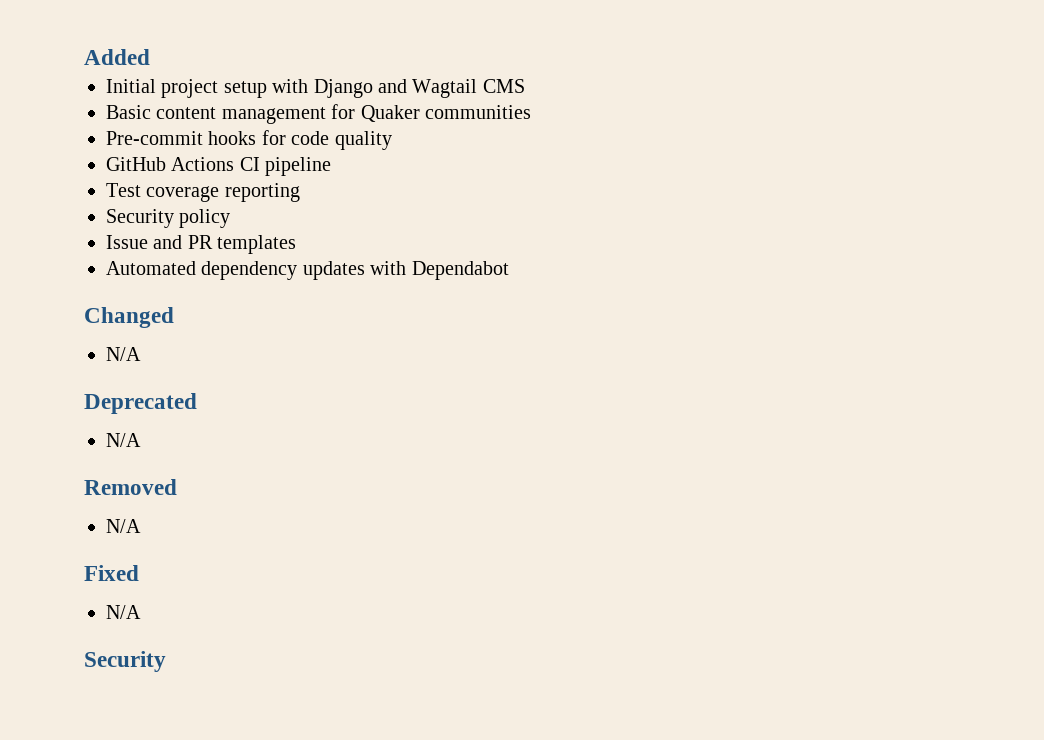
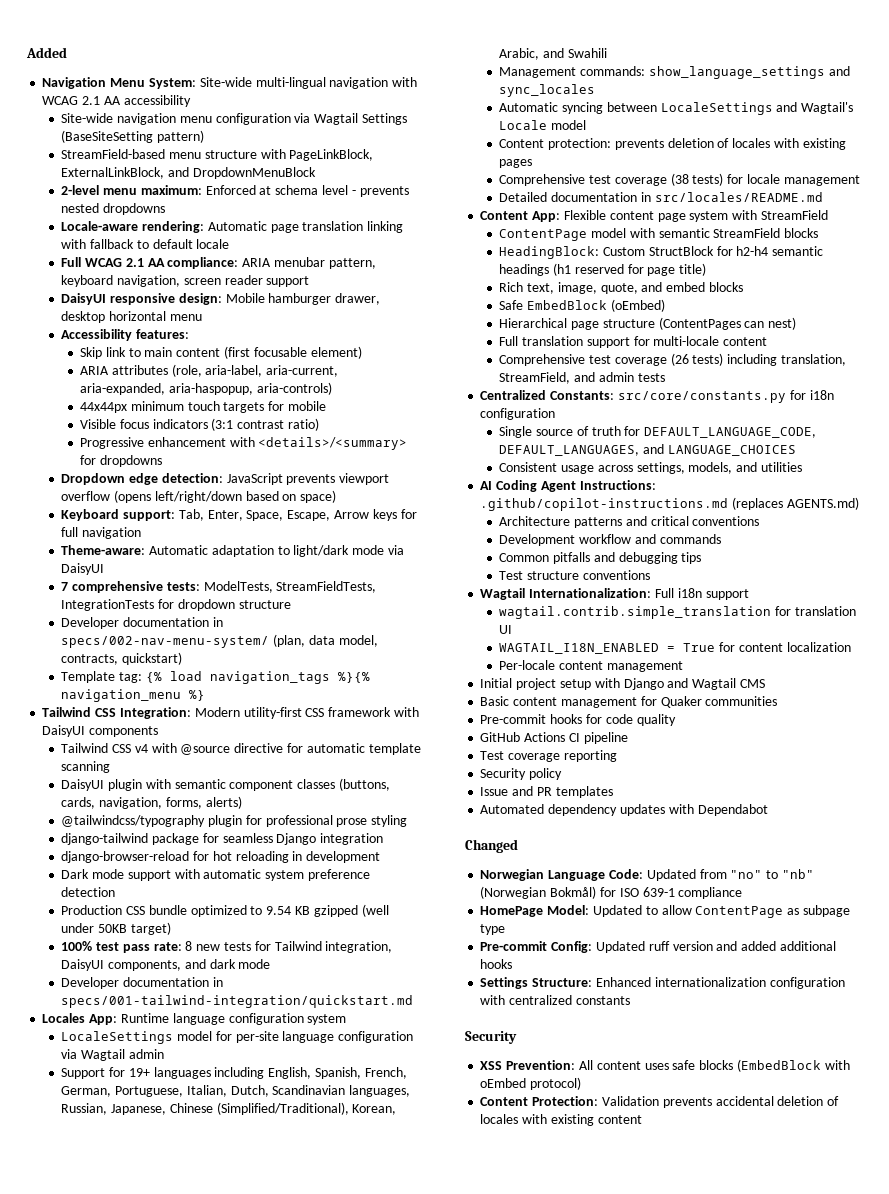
+ Navigation Menu System: Site-wide multi-lingual navigation with WCAG 2.1 AA accessibility
+ Site-wide navigation menu configuration via Wagtail Settings (BaseSiteSetting pattern)
+ StreamField-based menu structure with PageLinkBlock, ExternalLinkBlock, and DropdownMenuBlock
+ 2-level menu maximum: Enforced at schema level - prevents nested dropdowns
+ Locale-aware rendering: Automatic page translation linking with fallback to default locale
+ Full WCAG 2.1 AA compliance: ARIA menubar pattern, keyboard navigation, screen reader support
+ DaisyUI responsive design: Mobile hamburger drawer, desktop horizontal menu
+ Accessibility features:
+ Skip link to main content (first focusable element)
+ ARIA attributes (role, aria-label, aria-current, aria-expanded, aria-haspopup, aria-controls)
+ 44x44px minimum touch targets for mobile
+ Visible focus indicators (3:1 contrast ratio)
+ Progressive enhancement with <details>/<summary> for dropdowns
+ Dropdown edge detection: JavaScript prevents viewport overflow (opens left/right/down based on space)
+ Keyboard support: Tab, Enter, Space, Escape, Arrow keys for full navigation
+ Theme-aware: Automatic adaptation to light/dark mode via DaisyUI
+ 7 comprehensive tests: ModelTests, StreamFieldTests, IntegrationTests for dropdown structure
+ Developer documentation in specs/002-nav-menu-system/ (plan, data model, contracts, quickstart)
+ Template tag: {% load navigation_tags %}{% navigation_menu %}
+ Tailwind CSS Integration: Modern utility-first CSS framework with DaisyUI components
+ Tailwind CSS v4 with @source directive for automatic template scanning
+ DaisyUI plugin with semantic component classes (buttons, cards, navigation, forms, alerts)
+ @tailwindcss/typography plugin for professional prose styling
+ django-tailwind package for seamless Django integration
+ django-browser-reload for hot reloading in development
+ Dark mode support with automatic system preference detection
+ Production CSS bundle optimized to 9.54 KB gzipped (well under 50KB target)
+ 100% test pass rate: 8 new tests for Tailwind integration, DaisyUI components, and dark mode
+ Developer documentation in specs/001-tailwind-integration/quickstart.md
+ Locales App: Runtime language configuration system
+ LocaleSettings model for per-site language configuration via Wagtail admin
+ Support for 19+ languages including English, Spanish, French, German, Portuguese, Italian, Dutch, Scandinavian languages, Russian, Japanese, Chinese (Simplified/Traditional), Korean, Arabic, and Swahili
+ Management commands: show_language_settings and sync_locales
+ Automatic syncing between LocaleSettings and Wagtail's Locale model
+ Content protection: prevents deletion of locales with existing pages
+ Comprehensive test coverage (38 tests) for locale management
+ Detailed documentation in src/locales/README.md
+ Content App: Flexible content page system with StreamField
+ ContentPage model with semantic StreamField blocks
+ HeadingBlock: Custom StructBlock for h2-h4 semantic headings (h1 reserved for page title)
+ Rich text, image, quote, and embed blocks
+ Safe EmbedBlock (oEmbed)
+ Hierarchical page structure (ContentPages can nest)
+ Full translation support for multi-locale content
+ Comprehensive test coverage (26 tests) including translation, StreamField, and admin tests
+ Centralized Constants: src/core/constants.py for i18n configuration
+ Single source of truth for DEFAULT_LANGUAGE_CODE, DEFAULT_LANGUAGES, and LANGUAGE_CHOICES
+ Consistent usage across settings, models, and utilities
+ AI Coding Agent Instructions: .github/copilot-instructions.md (replaces AGENTS.md)
+ Architecture patterns and critical conventions
+ Development workflow and commands
+ Common pitfalls and debugging tips
+ Test structure conventions
+ Wagtail Internationalization: Full i18n support
+ wagtail.contrib.simple_translation for translation UI
+ WAGTAIL_I18N_ENABLED = True for content localization
+ Per-locale content management
  Changed
- N/A
- Deprecated
- N/A
- Removed
- N/A
- Fixed
- N/A
+ Norwegian Language Code: Updated from "no" to "nb" (Norwegian Bokmål) for ISO 639-1 compliance
+ HomePage Model: Updated to allow ContentPage as subpage type
+ Pre-commit Config: Updated ruff version and added additional hooks
+ Settings Structure: Enhanced internationalization configuration with centralized constants
  Security
+ XSS Prevention: All content uses safe blocks (EmbedBlock with oEmbed protocol)
+ Content Protection: Validation prevents accidental deletion of locales with existing content

